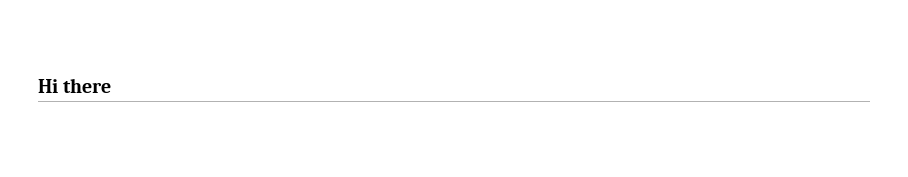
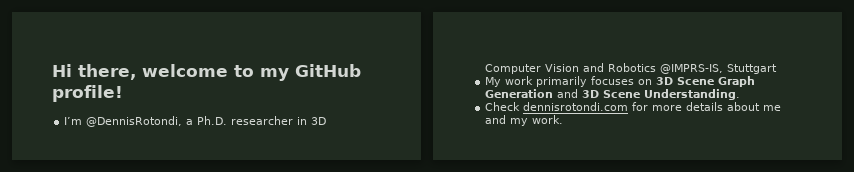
- Hi there
+ Hi there, welcome to my GitHub profile!
+ I’m @DennisRotondi, a Ph.D. researcher in 3D Computer Vision and Robotics @IMPRS-IS, Stuttgart
+ My work primarily focuses on 3D Scene Graph Generation and 3D Scene Understanding.
+ Check dennisrotondi.com for more details about me and my work.

